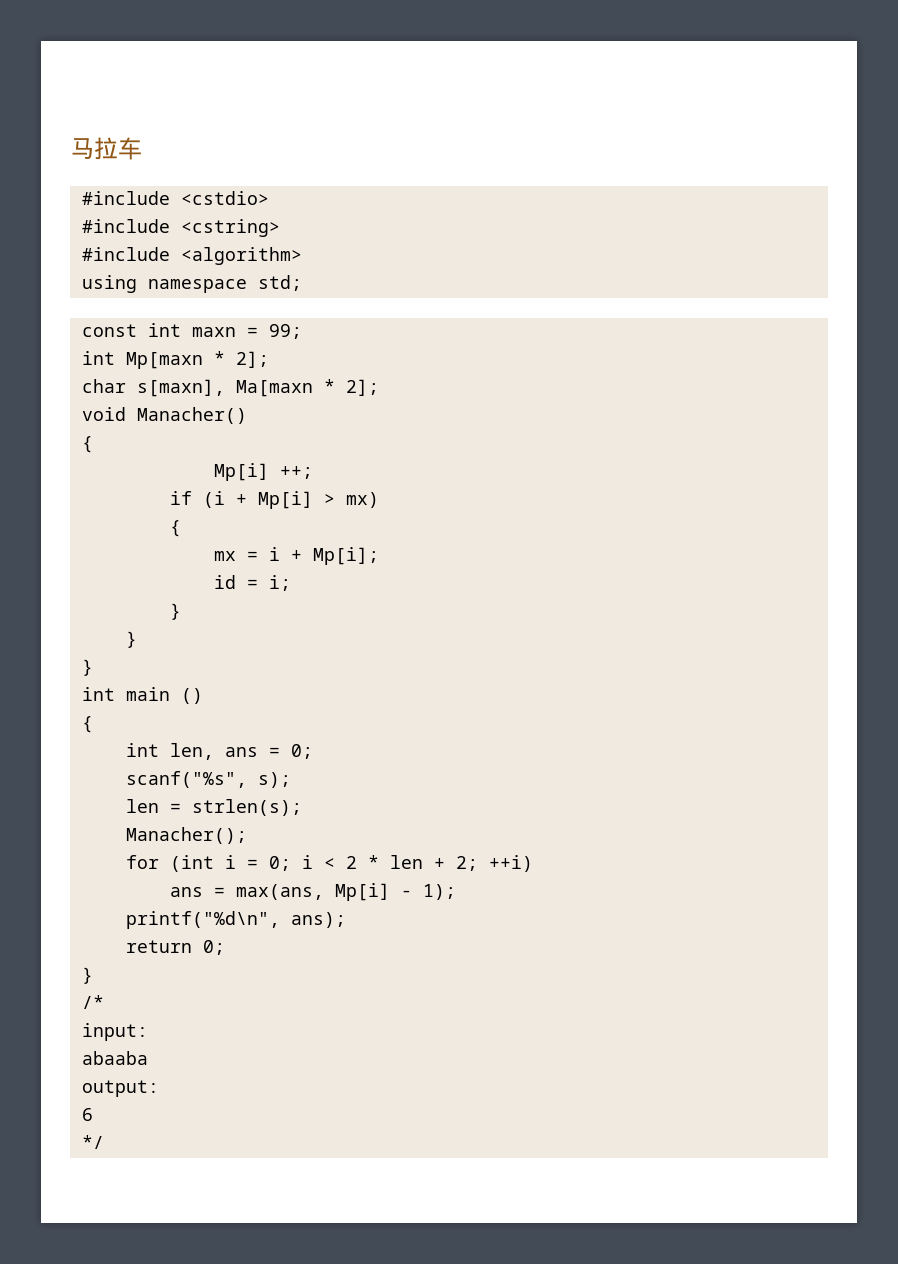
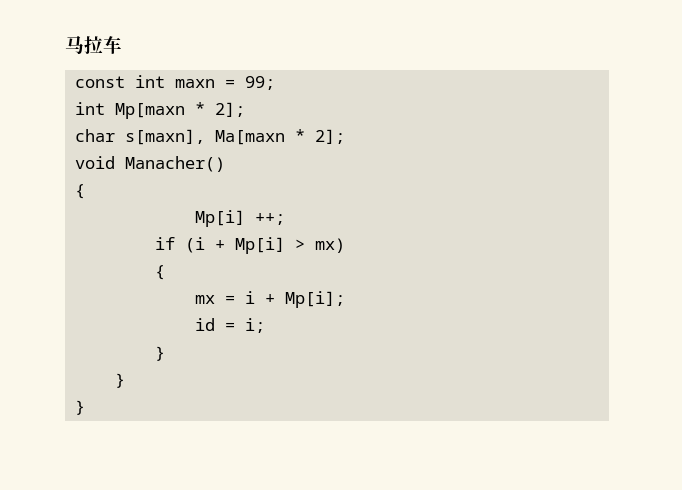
- #include <cstdio>
- #include <cstring>
- #include <algorithm>
- using namespace std;
- int main ()
- {
- int len, ans = 0;
- scanf("%s", s);
- len = strlen(s);
- Manacher();
- for (int i = 0; i < 2 * len + 2; ++i)
- ans = max(ans, Mp[i] - 1);
- printf("%d\n", ans);
- return 0;
- }
- /*
- input:
- abaaba
- output:
- 6
- */

